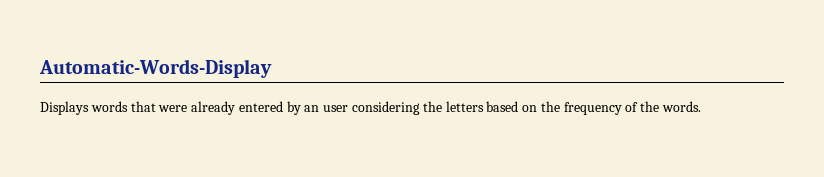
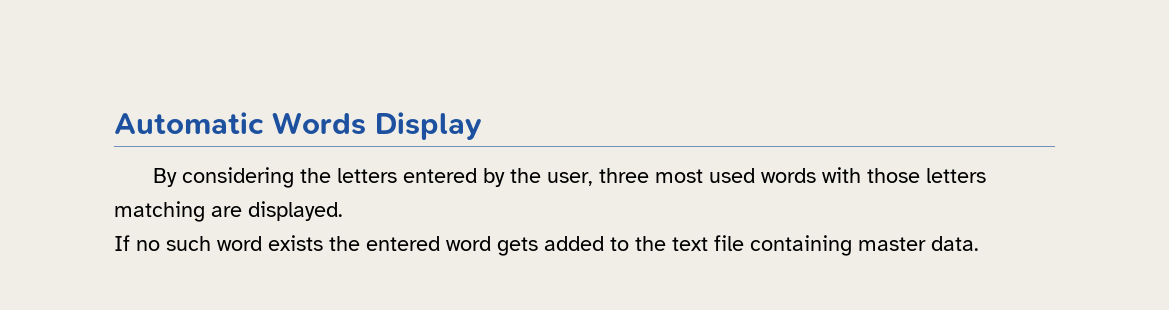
- Automatic-Words-Display
- Displays words that were already entered by an user considering the letters based on the frequency of the words.
+ Automatic Words Display
+ By considering the letters entered by the user, three most used words with those letters matching are displayed.
+ If no such word exists the entered word gets added to the text file containing master data.

